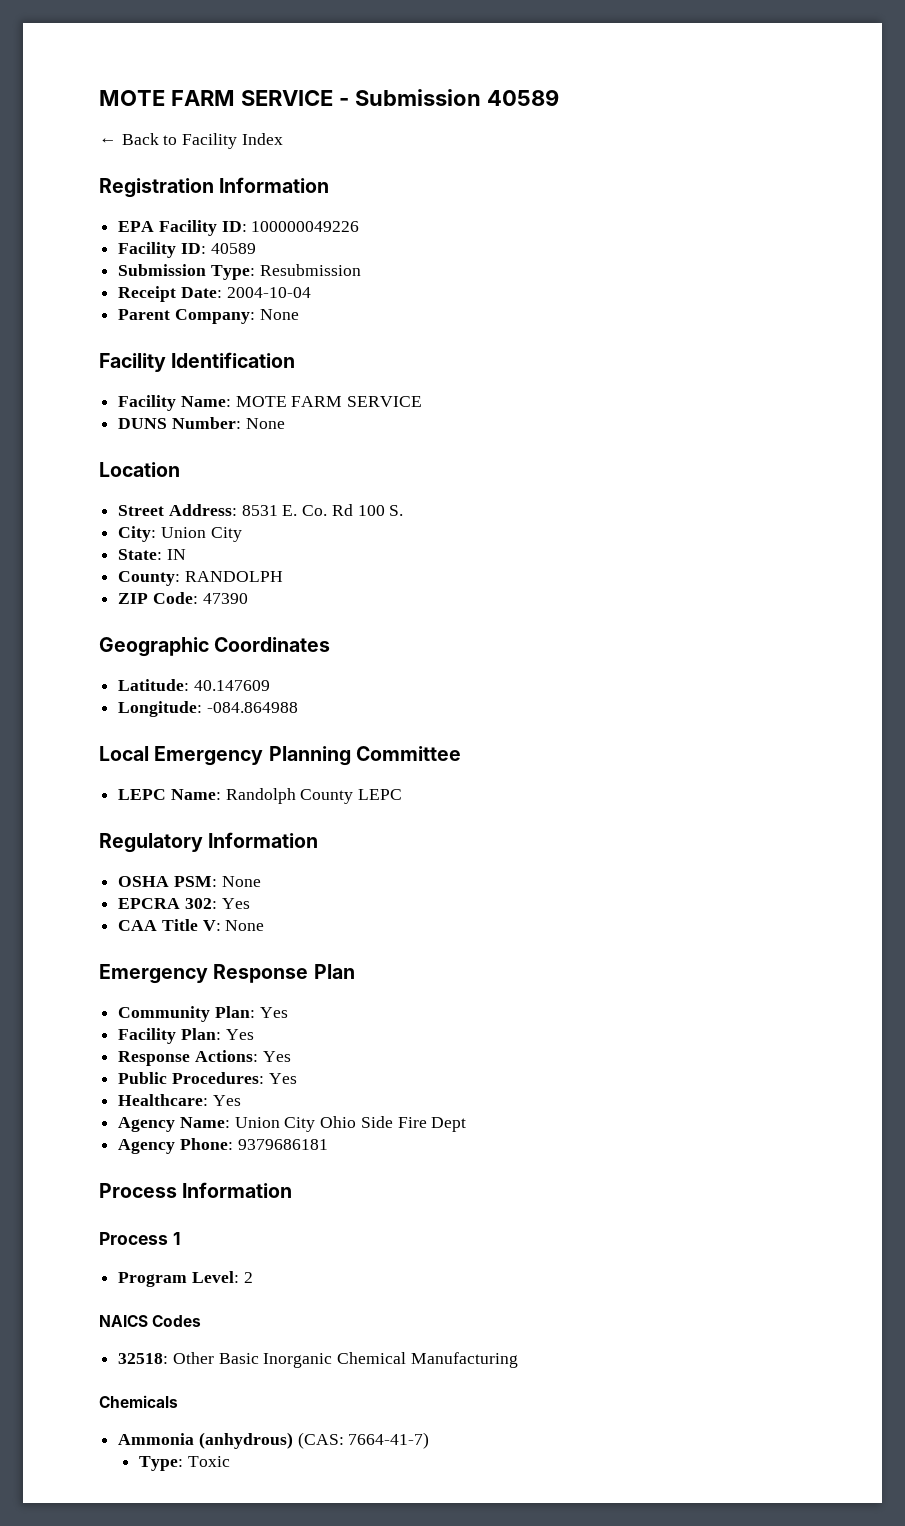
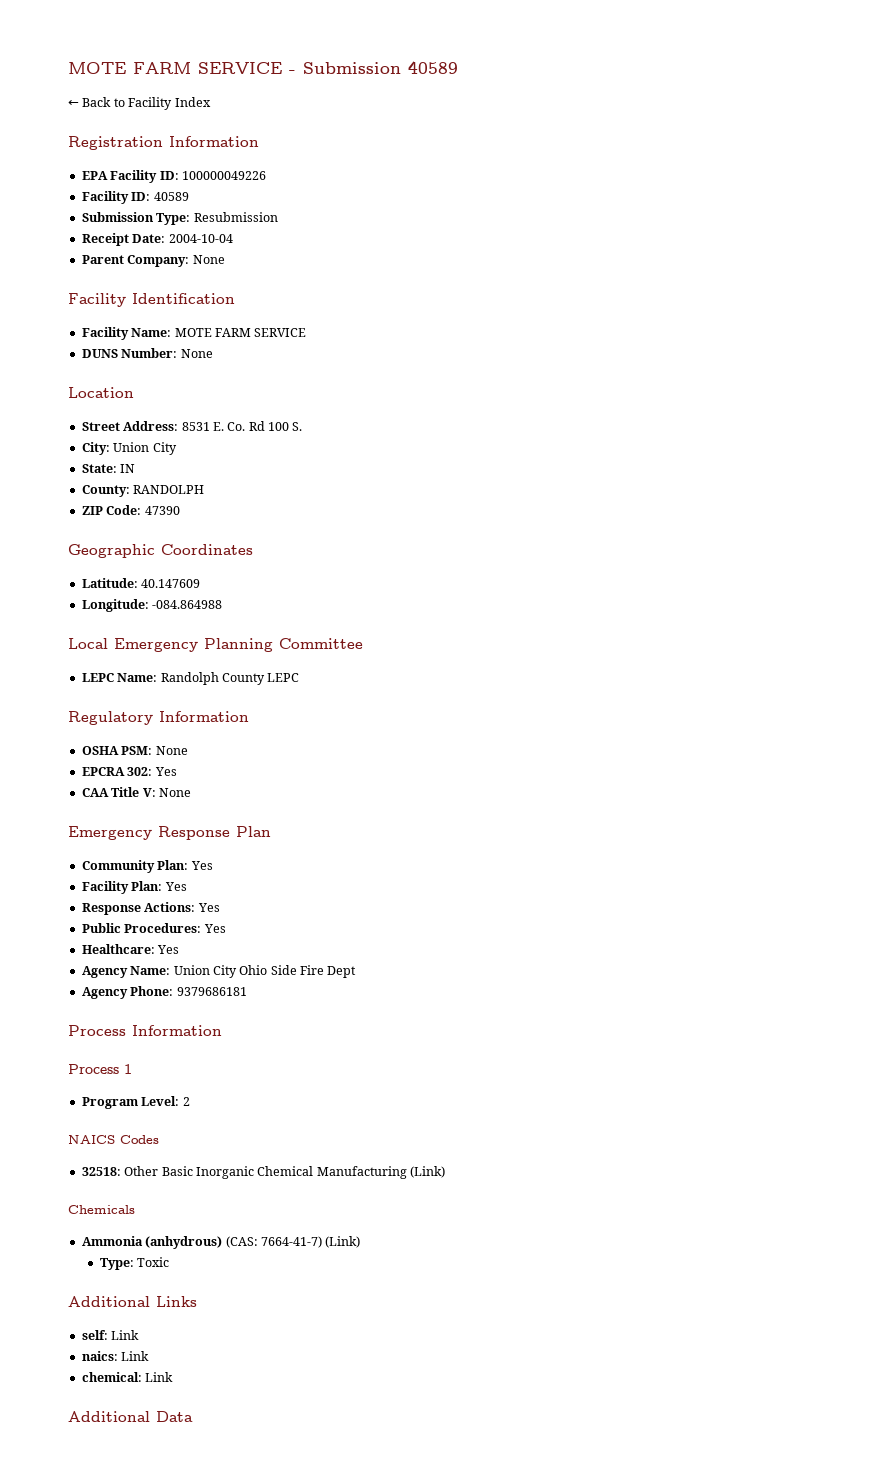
- 32518: Other Basic Inorganic Chemical Manufacturing
+ 32518: Other Basic Inorganic Chemical Manufacturing (Link)
- Ammonia (anhydrous) (CAS: 7664-41-7)
+ Ammonia (anhydrous) (CAS: 7664-41-7) (Link)
+ Additional Links
+ self: Link
+ naics: Link
+ chemical: Link
+ Additional Data

